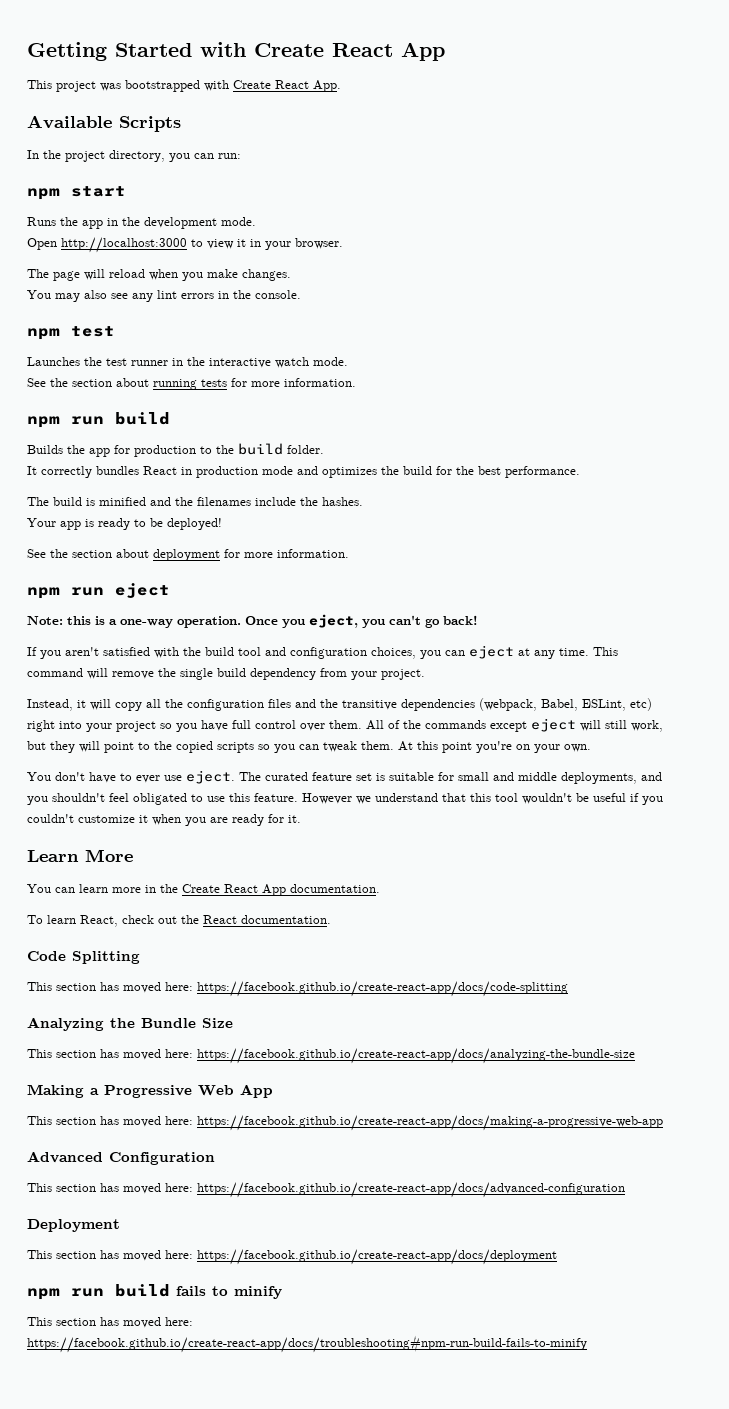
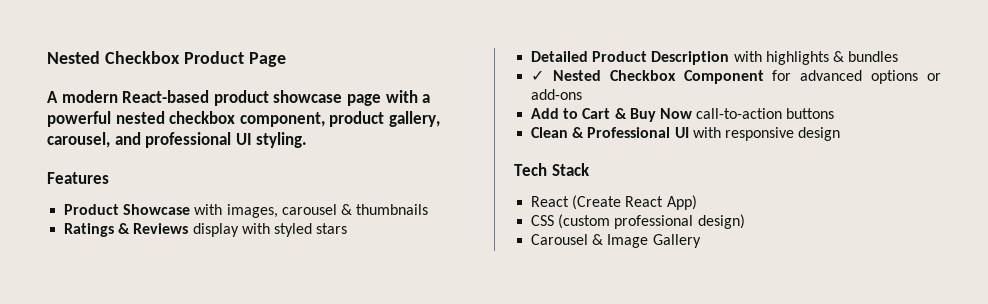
- Getting Started with Create React App
- This project was bootstrapped with Create React App.
- Available Scripts
- In the project directory, you can run:
- npm start
- Runs the app in the development mode.
- Open http://localhost:3000 to view it in your browser.
- The page will reload when you make changes.
- You may also see any lint errors in the console.
- npm test
- Launches the test runner in the interactive watch mode.
- See the section about running tests for more information.
- npm run build
- Builds the app for production to the build folder.
- It correctly bundles React in production mode and optimizes the build for the best performance.
- The build is minified and the filenames include the hashes.
- Your app is ready to be deployed!
- See the section about deployment for more information.
- npm run eject
- Note: this is a one-way operation. Once you eject, you can't go back!
- If you aren't satisfied with the build tool and configuration choices, you can eject at any time. This command will remove the single build dependency from your project.
- Instead, it will copy all the configuration files and the transitive dependencies (webpack, Babel, ESLint, etc) right into your project so you have full control over them. All of the commands except eject will still work, but they will point to the copied scripts so you can tweak them. At this point you're on your own.
- You don't have to ever use eject. The curated feature set is suitable for small and middle deployments, and you shouldn't feel obligated to use this feature. However we understand that this tool wouldn't be useful if you couldn't customize it when you are ready for it.
- Learn More
- You can learn more in the Create React App documentation.
- To learn React, check out the React documentation.
- Code Splitting
- This section has moved here: https://facebook.github.io/create-react-app/docs/code-splitting
- Analyzing the Bundle Size
- This section has moved here: https://facebook.github.io/create-react-app/docs/analyzing-the-bundle-size
- Making a Progressive Web App
- This section has moved here: https://facebook.github.io/create-react-app/docs/making-a-progressive-web-app
- Advanced Configuration
- This section has moved here: https://facebook.github.io/create-react-app/docs/advanced-configuration
- Deployment
- This section has moved here: https://facebook.github.io/create-react-app/docs/deployment
- npm run build fails to minify
- This section has moved here: https://facebook.github.io/create-react-app/docs/troubleshooting#npm-run-build-fails-to-minify
+ Nested Checkbox Product Page
+ A modern React-based product showcase page with a powerful nested checkbox component, product gallery, carousel, and professional UI styling.
+ Features
+ Product Showcase with images, carousel & thumbnails
+ Ratings & Reviews display with styled stars
+ Detailed Product Description with highlights & bundles
+ ✓ Nested Checkbox Component for advanced options or add-ons
+ Add to Cart & Buy Now call-to-action buttons
+ Clean & Professional UI with responsive design
+ Tech Stack
+ React (Create React App)
+ CSS (custom professional design)
+ Carousel & Image Gallery

